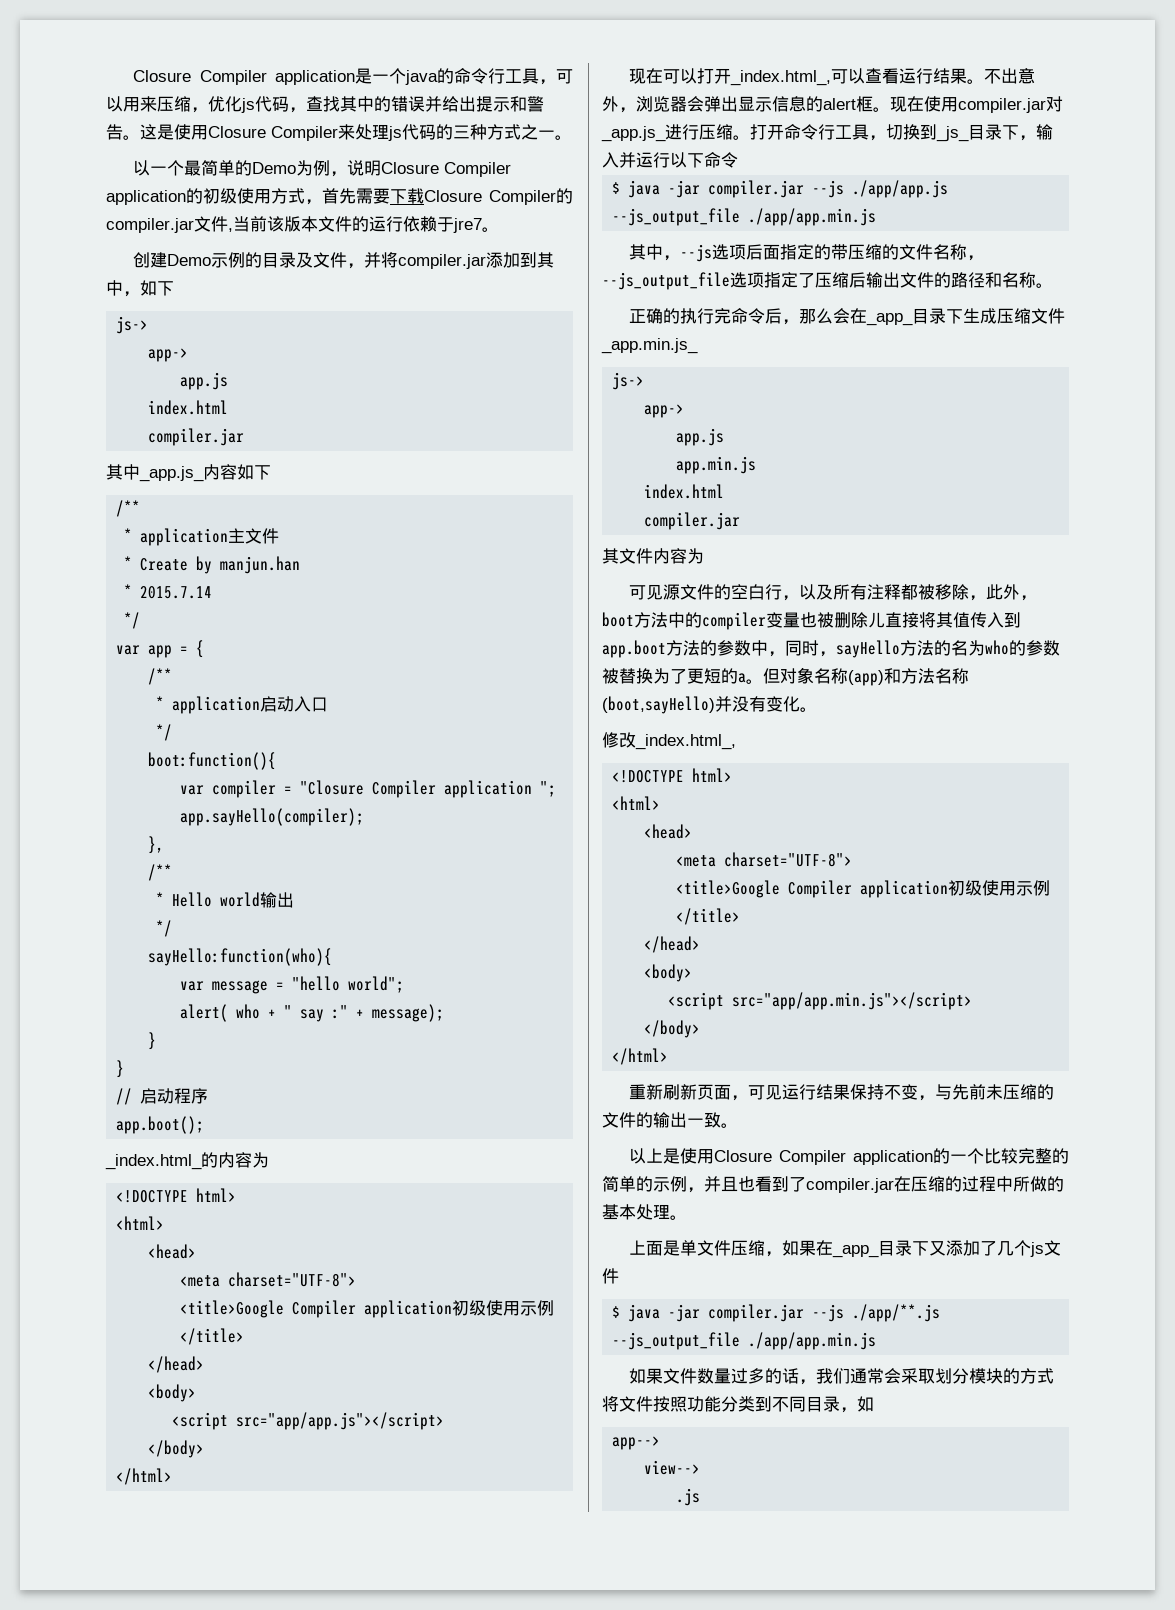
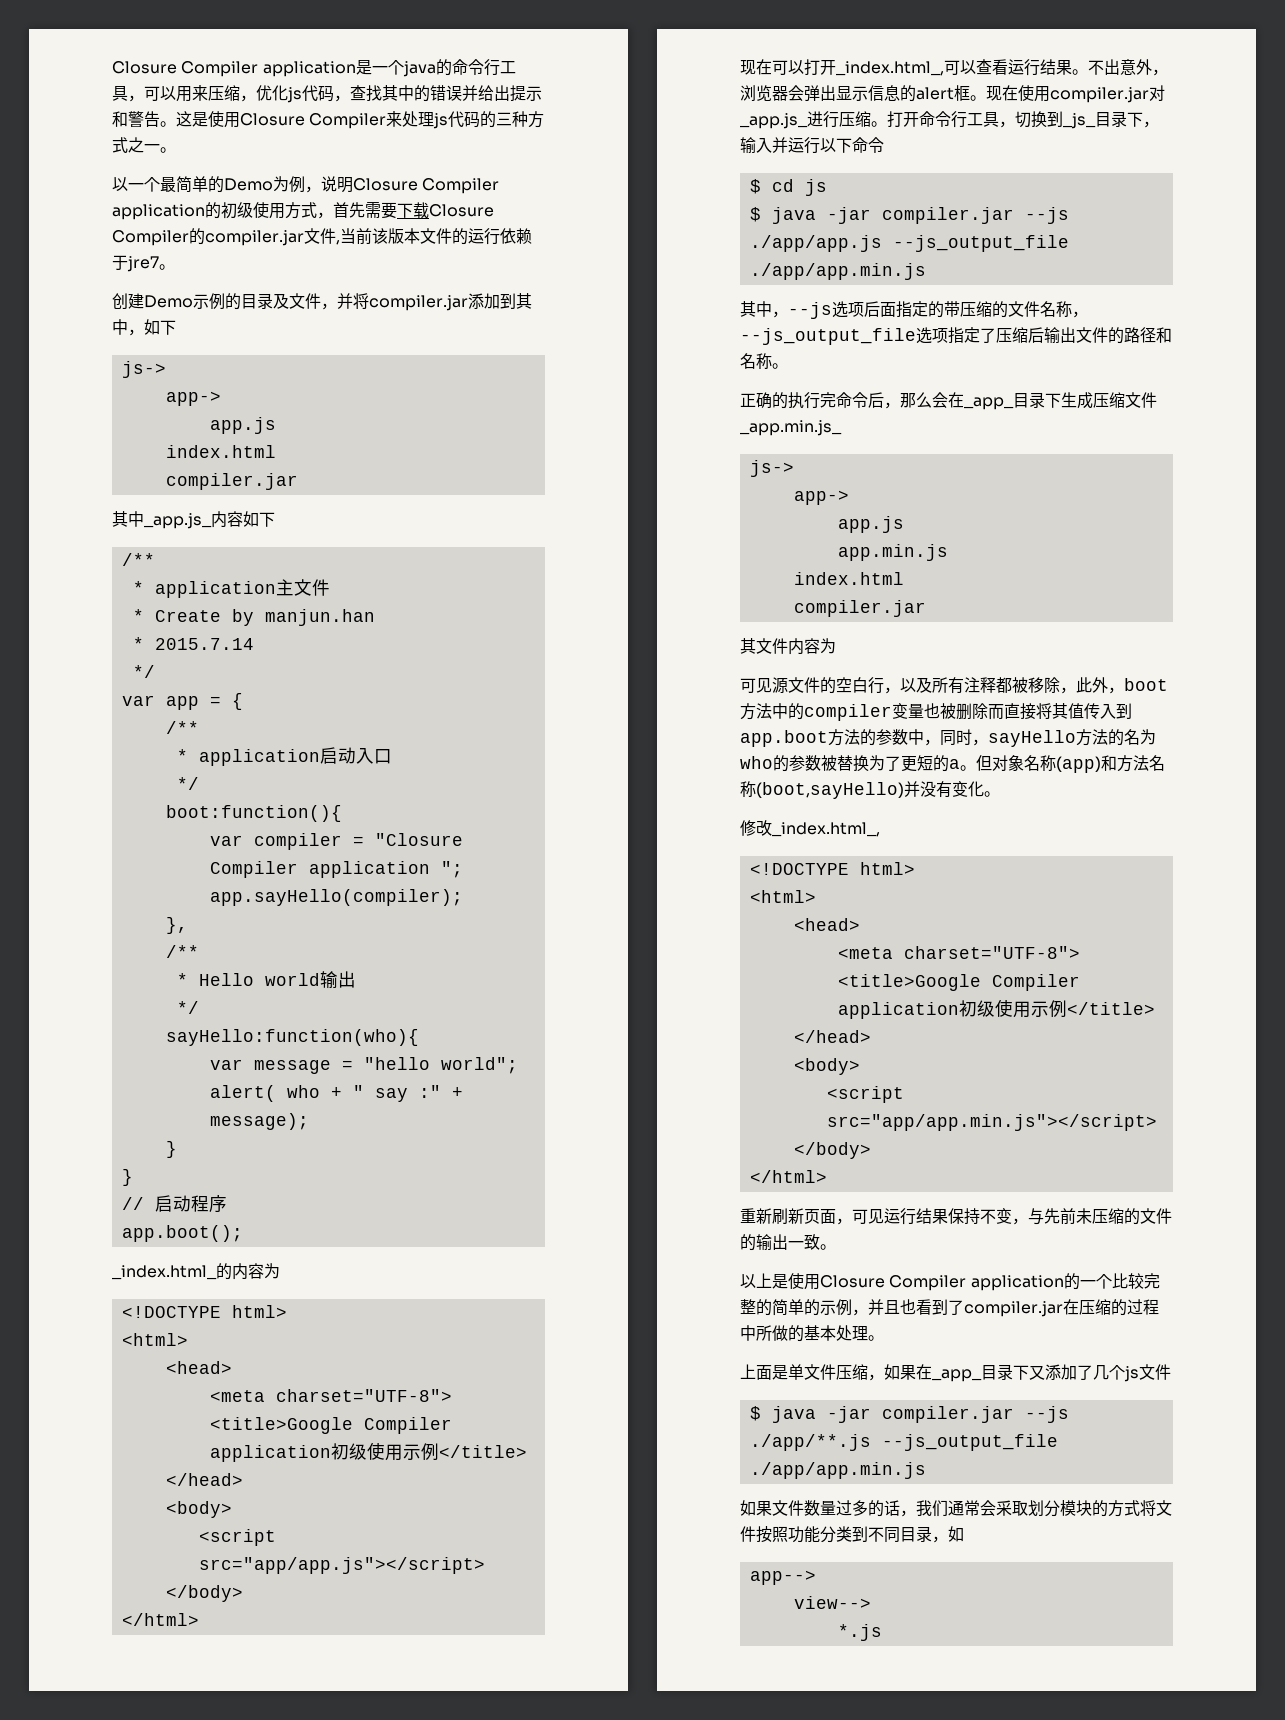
+ $ cd js
- 可见源文件的空白行，以及所有注释都被移除，此外，boot方法中的compiler变量也被删除儿直接将其值传入到app.boot方法的参数中，同时，sayHello方法的名为who的参数被替换为了更短的a。
+ 可见源文件的空白行，以及所有注释都被移除，此外，boot方法中的compiler变量也被删除而直接将其值传入到app.boot方法的参数中，同时，sayHello方法的名为who的参数被替换为了更短的a。
- .js
+ *.js

